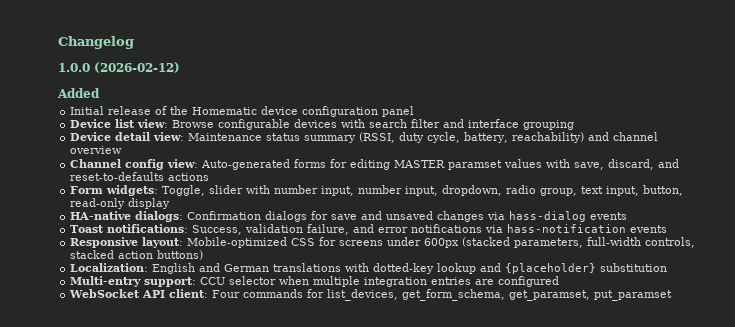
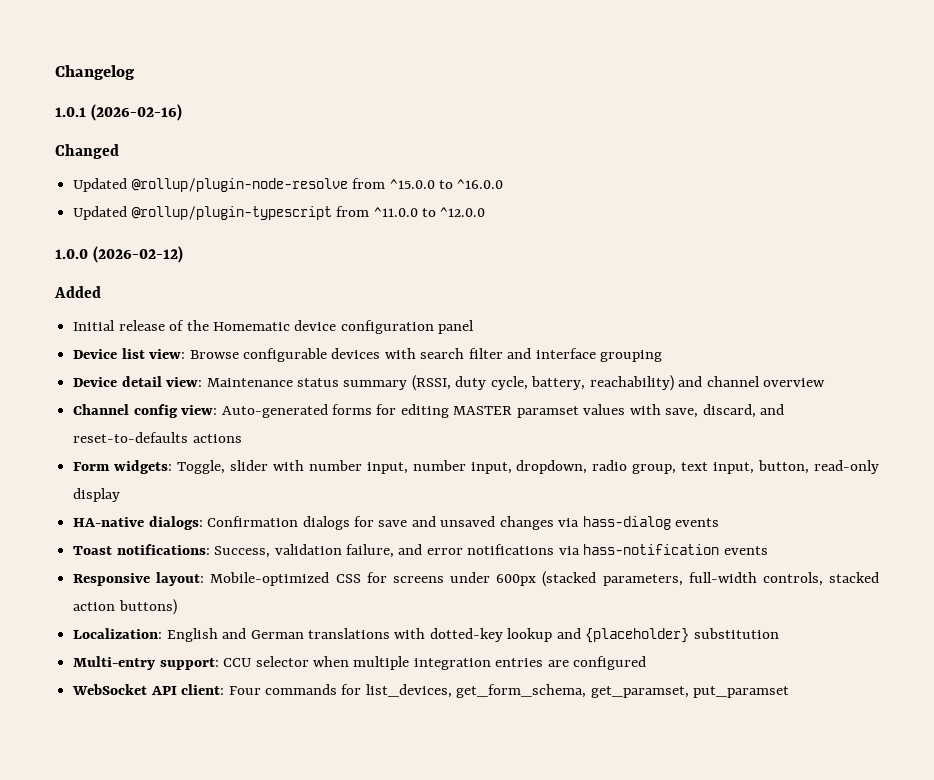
+ 1.0.1 (2026-02-16)
+ Changed
+ Updated @rollup/plugin-node-resolve from ^15.0.0 to ^16.0.0
+ Updated @rollup/plugin-typescript from ^11.0.0 to ^12.0.0

